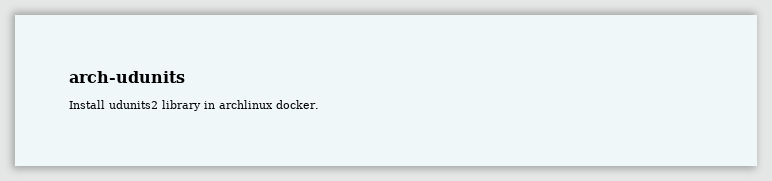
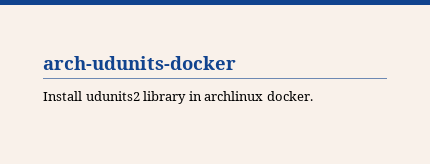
- arch-udunits
+ arch-udunits-docker

